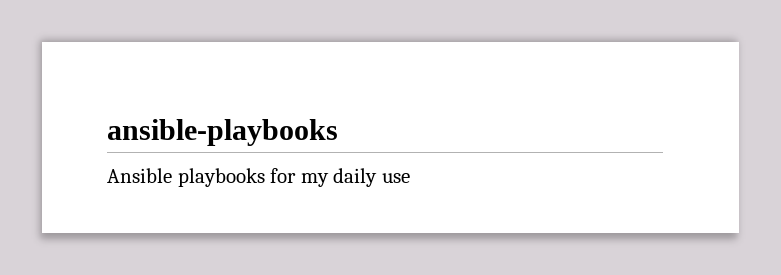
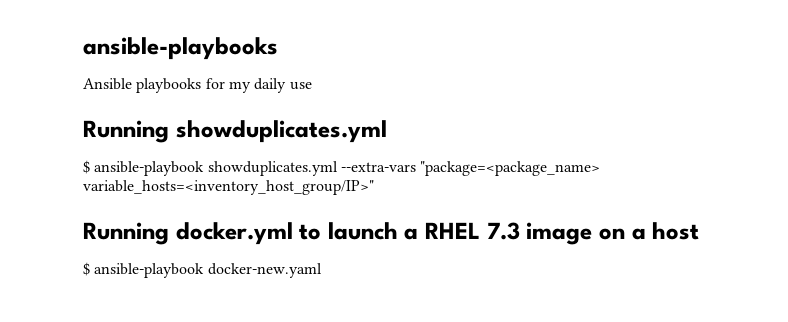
+ Running showduplicates.yml
+ $ ansible-playbook showduplicates.yml --extra-vars "package=<package_name> variable_hosts=<inventory_host_group/IP>"
+ Running docker.yml to launch a RHEL 7.3 image on a host
+ $ ansible-playbook docker-new.yaml

